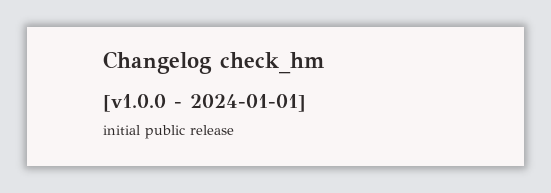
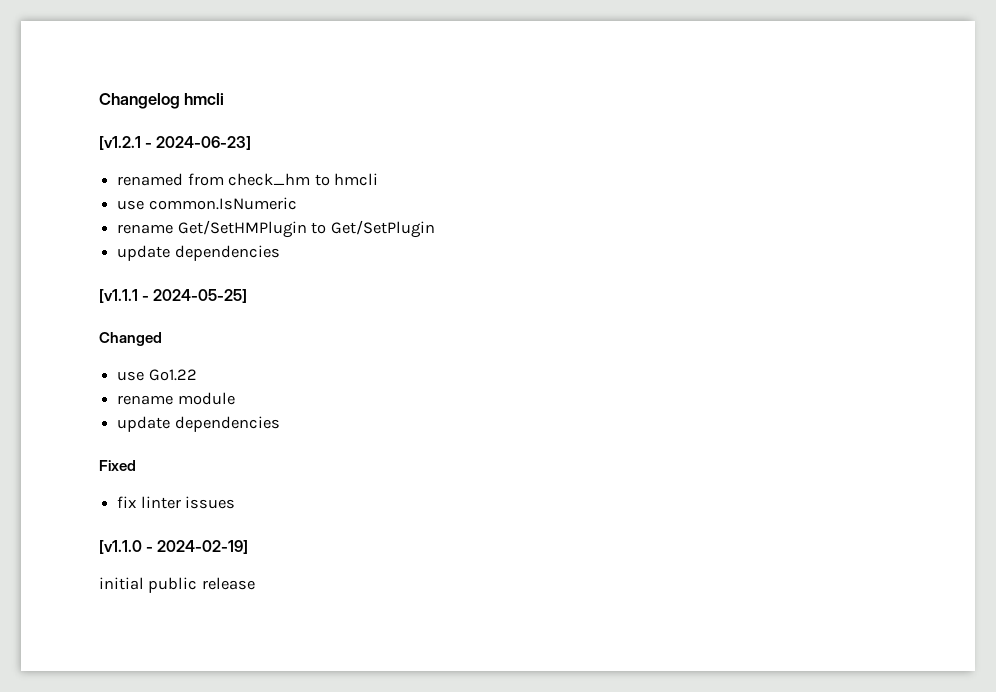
- Changelog check_hm
- [v1.0.0 - 2024-01-01]
+ Changelog hmcli
+ [v1.2.1 - 2024-06-23]
+ renamed from check_hm to hmcli
+ use common.IsNumeric
+ rename Get/SetHMPlugin to Get/SetPlugin
+ update dependencies
+ [v1.1.1 - 2024-05-25]
+ Changed
+ use Go1.22
+ rename module
+ update dependencies
+ Fixed
+ fix linter issues
+ [v1.1.0 - 2024-02-19]

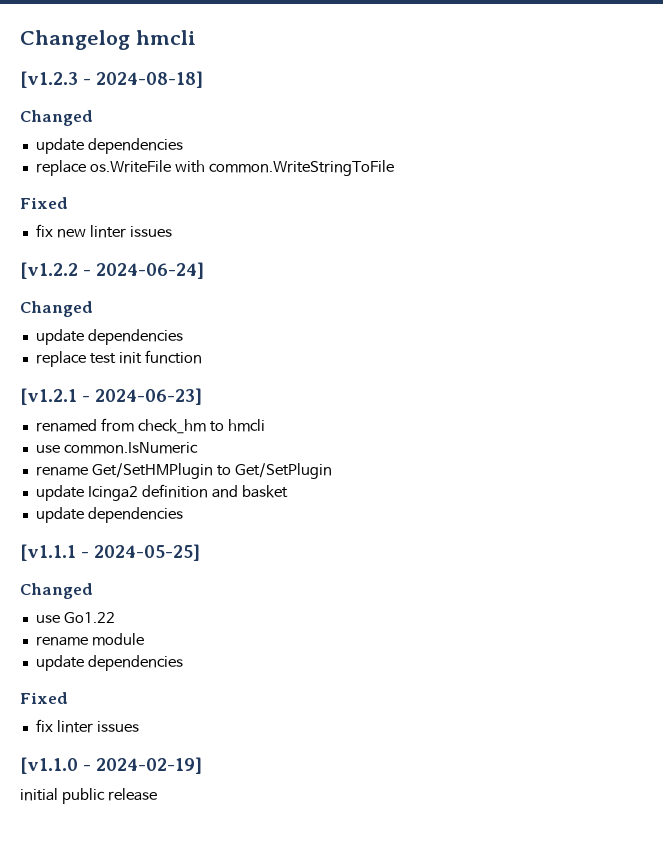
+ [v1.2.3 - 2024-08-18]
+ Changed
+ update dependencies
+ replace os.WriteFile with common.WriteStringToFile
+ Fixed
+ fix new linter issues
+ [v1.2.2 - 2024-06-24]
+ Changed
+ update dependencies
+ replace test init function
+ update Icinga2 definition and basket

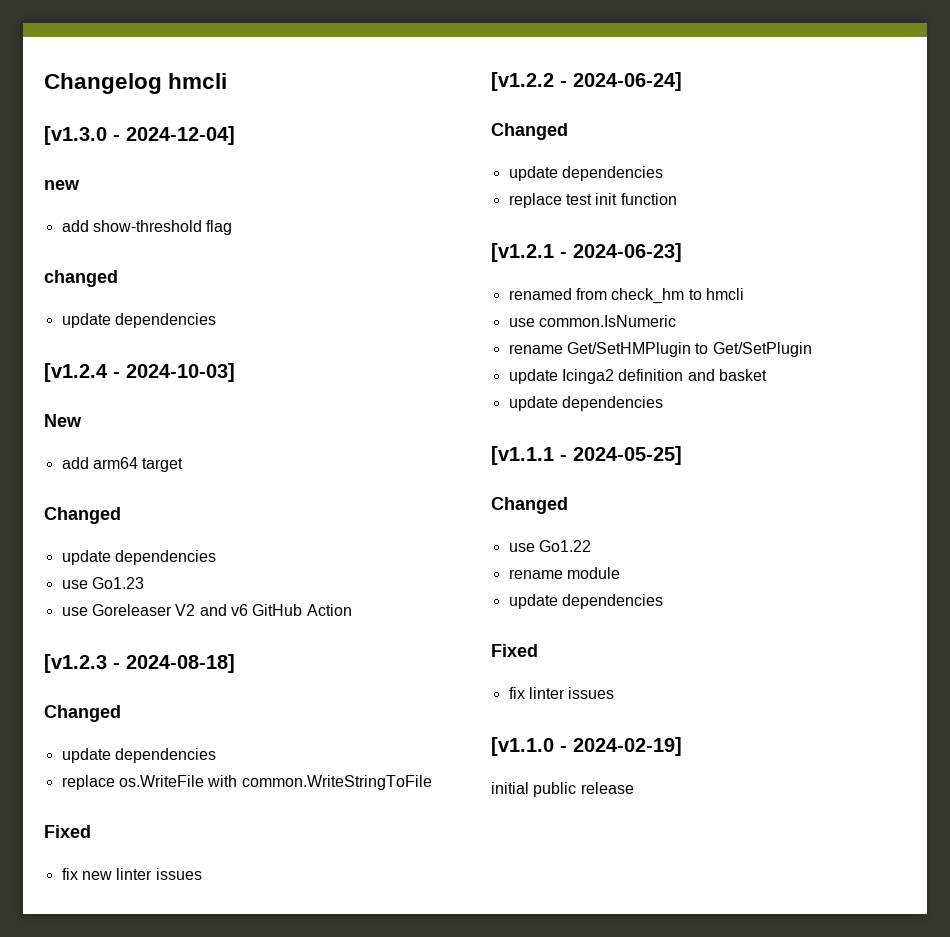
+ [v1.3.0 - 2024-12-04]
+ new
+ add show-threshold flag
+ changed
+ update dependencies
+ [v1.2.4 - 2024-10-03]
+ New
+ add arm64 target
+ Changed
+ update dependencies
+ use Go1.23
+ use Goreleaser V2 and v6 GitHub Action

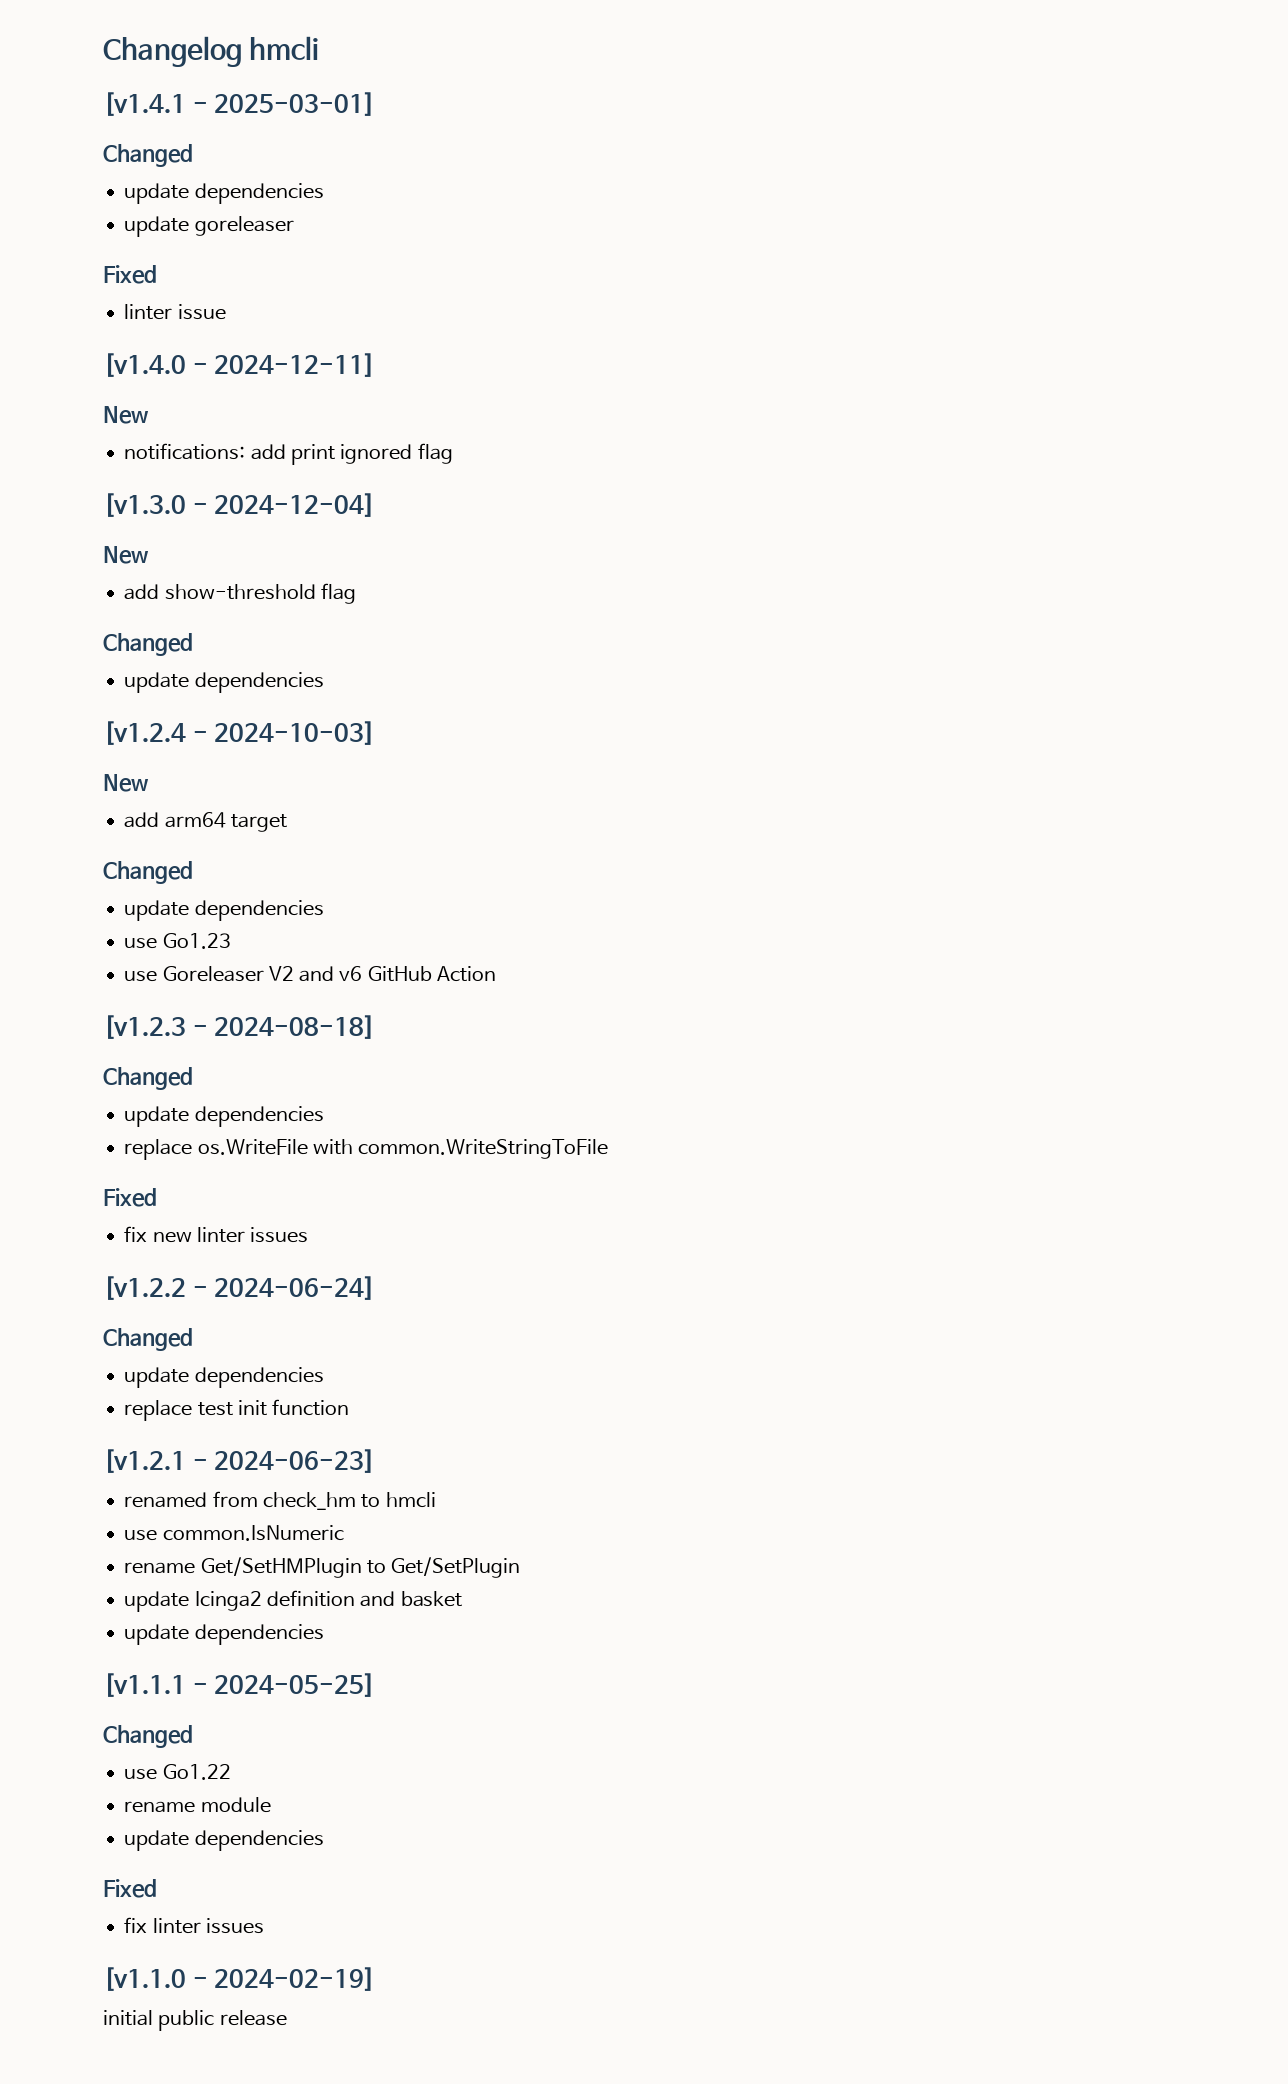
+ [v1.4.1 - 2025-03-01]
+ Changed
+ update dependencies
+ update goreleaser
+ Fixed
+ linter issue
+ [v1.4.0 - 2024-12-11]
+ New
+ notifications: add print ignored flag
  [v1.3.0 - 2024-12-04]
- new
+ New
  add show-threshold flag
- changed
+ Changed

